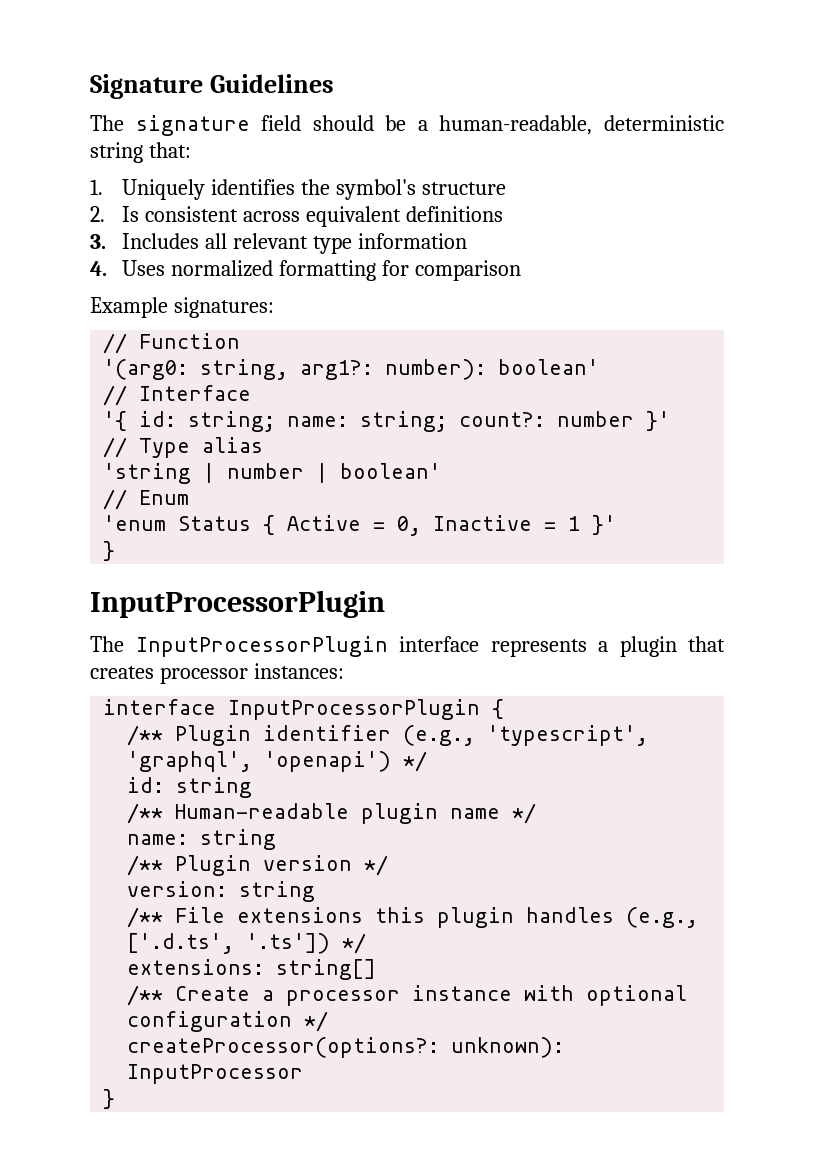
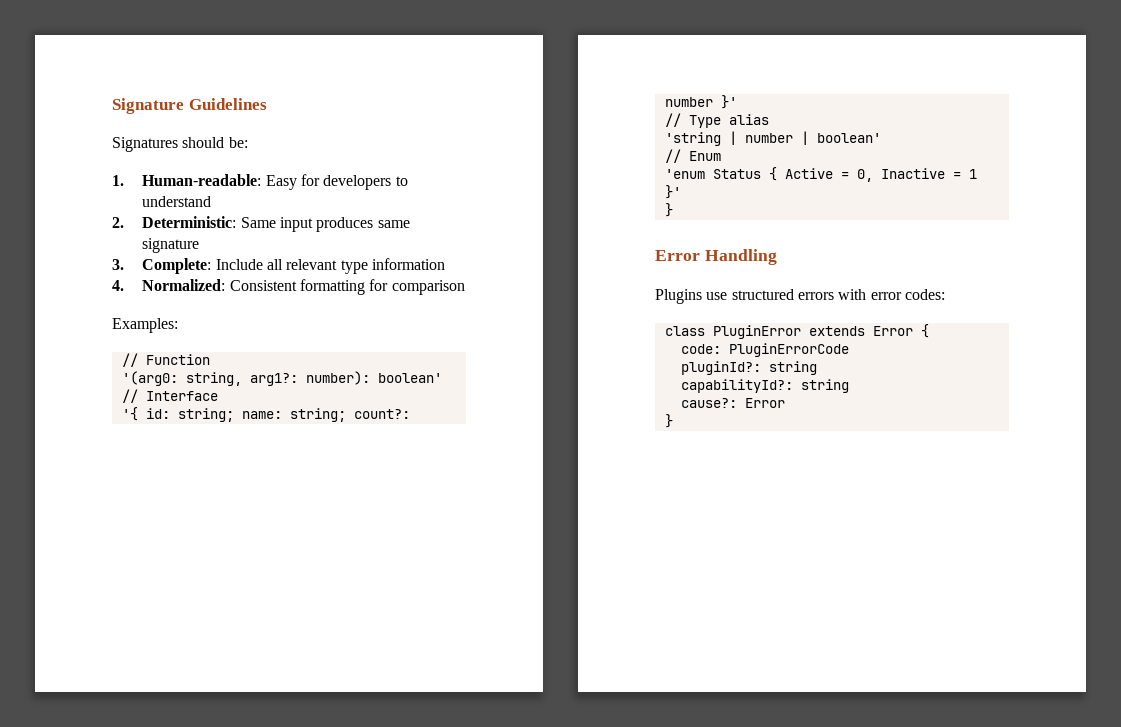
- The signature field should be a human-readable, deterministic string that:
- 1. Uniquely identifies the symbol's structure
- 2. Is consistent across equivalent definitions
+ Signatures should be:
+ 1. Human-readable: Easy for developers to understand
+ 2. Deterministic: Same input produces same signature
- 3. Includes all relevant type information
+ 3. Complete: Include all relevant type information
- 4. Uses normalized formatting for comparison
+ 4. Normalized: Consistent formatting for comparison
- Example signatures:
+ Examples:
  'enum Status { Active = 0, Inactive = 1 }'
  }
- InputProcessorPlugin
- The InputProcessorPlugin interface represents a plugin that creates processor instances:
- interface InputProcessorPlugin {
- /** Plugin identifier (e.g., 'typescript', 'graphql', 'openapi') */
- id: string
- /** Human-readable plugin name */
- name: string
- /** Plugin version */
- version: string
- /** File extensions this plugin handles (e.g., ['.d.ts', '.ts']) */
- extensions: string[]
- /** Create a processor instance with optional configuration */
- createProcessor(options?: unknown): InputProcessor
+ Error Handling
+ Plugins use structured errors with error codes:
+ class PluginError extends Error {
+ code: PluginErrorCode
+ pluginId?: string
+ capabilityId?: string
+ cause?: Error

